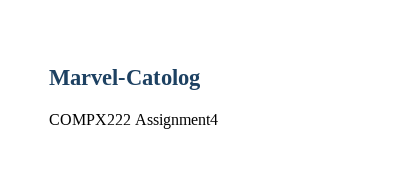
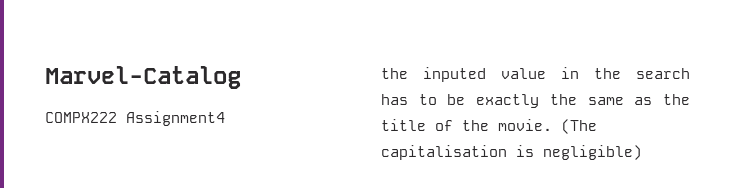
- Marvel-Catolog
+ Marvel-Catalog
+ the inputed value in the search has to be exactly the same as the title of the movie. (The capitalisation is negligible)

